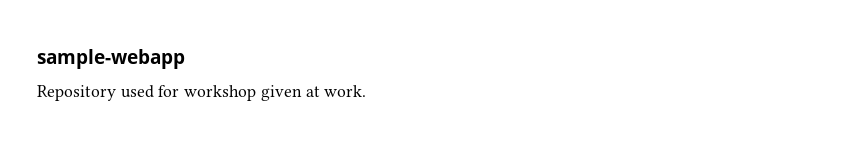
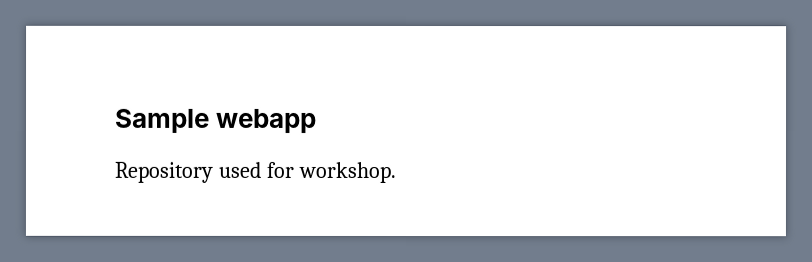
- sample-webapp
+ Sample webapp
- Repository used for workshop given at work.
+ Repository used for workshop.

